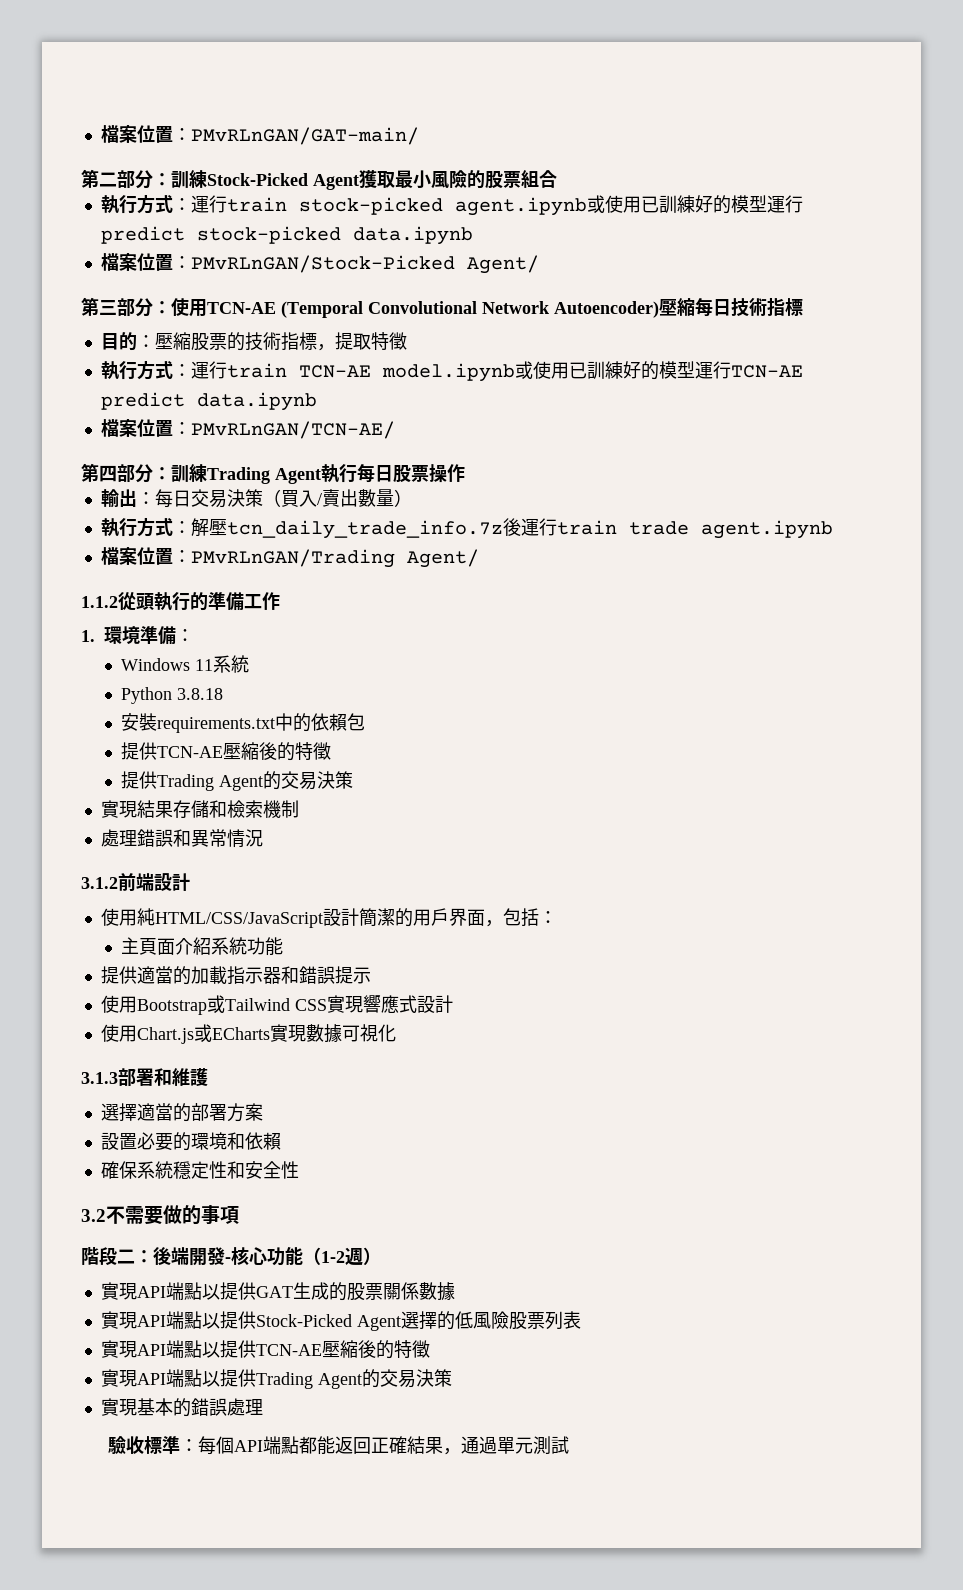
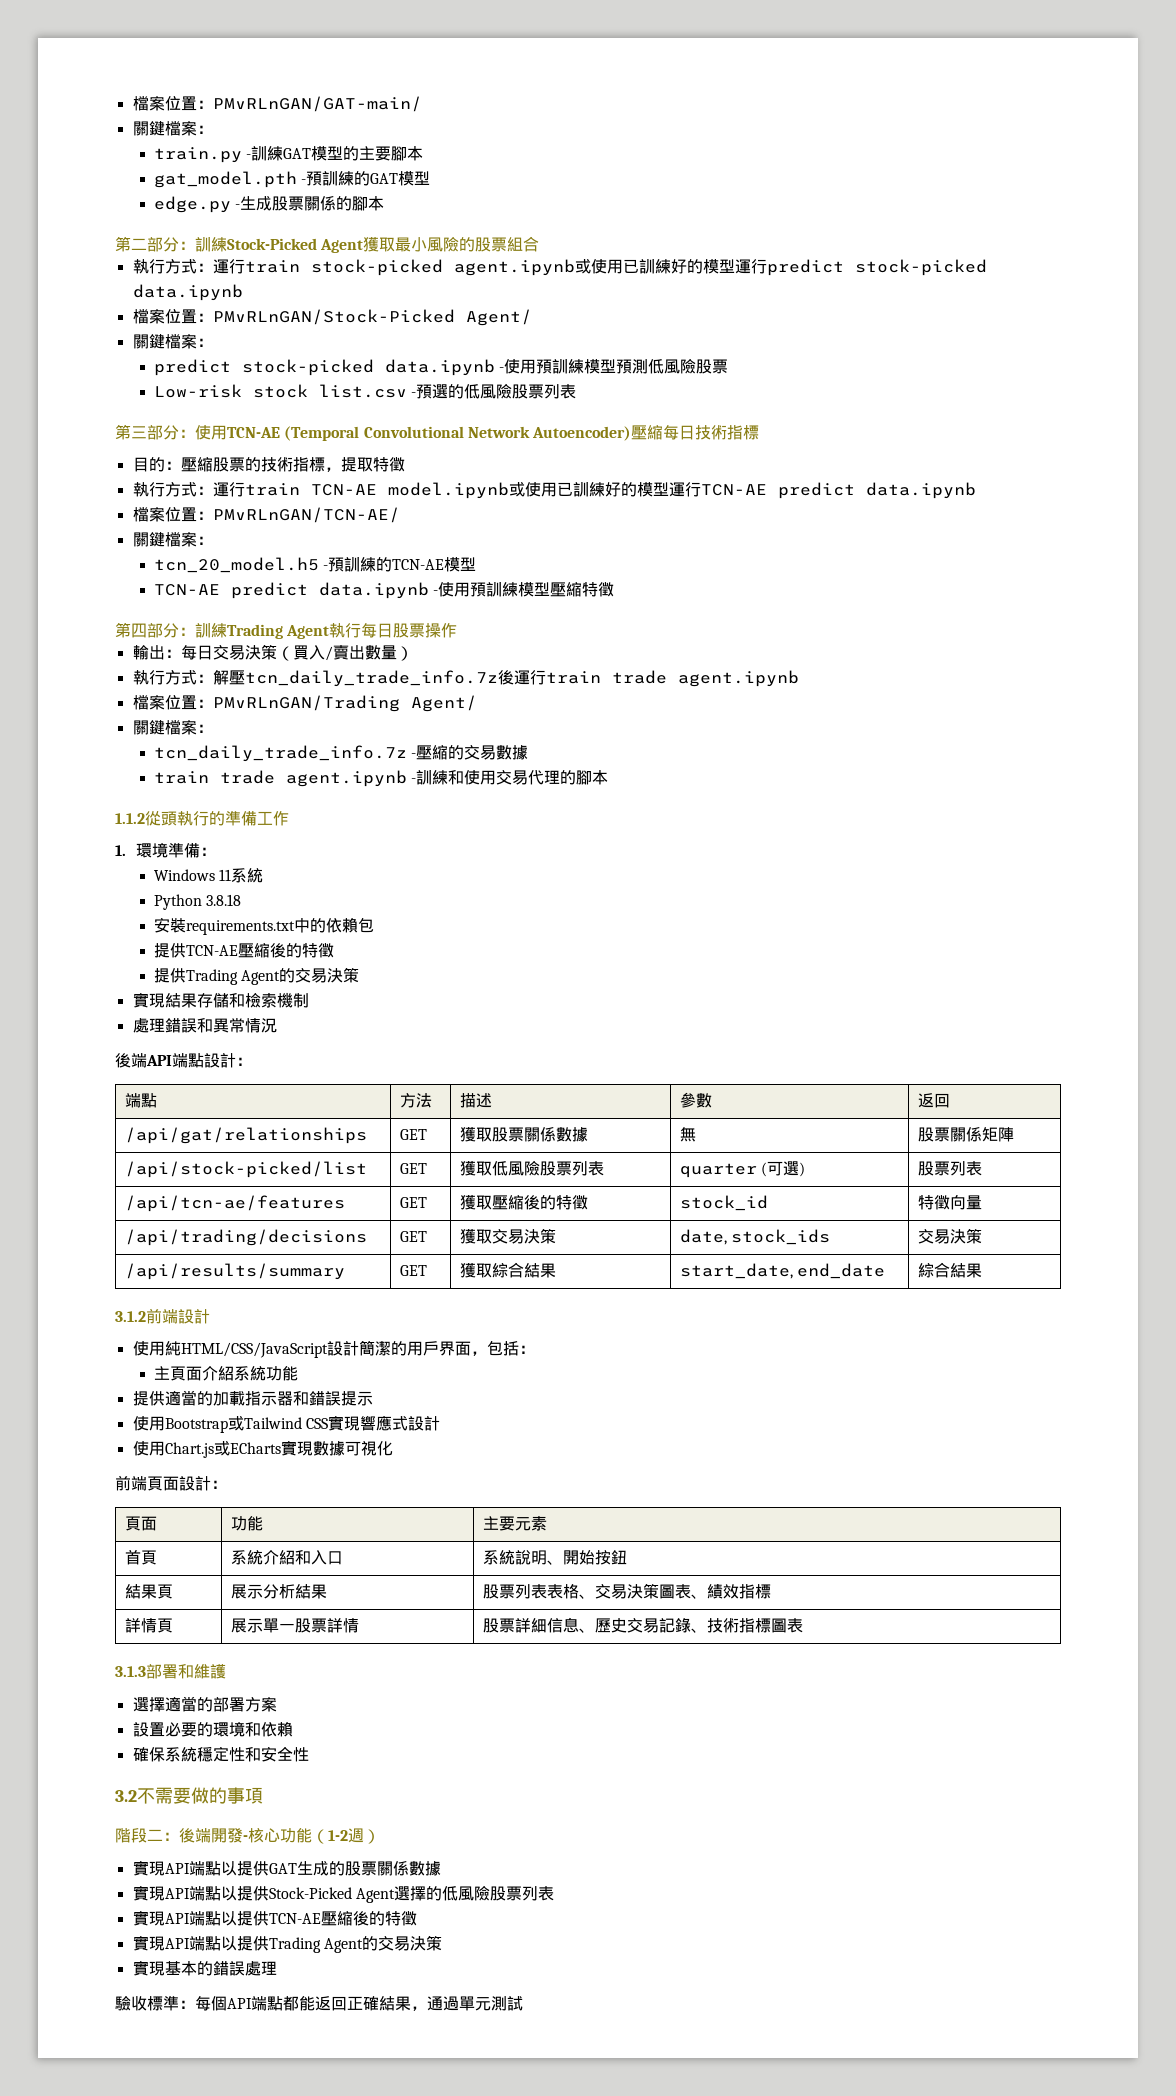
  檔案位置：PMvRLnGAN/GAT-main/
+ 關鍵檔案：
+ train.py -訓練GAT模型的主要腳本
+ gat_model.pth -預訓練的GAT模型
+ edge.py -生成股票關係的腳本
  檔案位置：PMvRLnGAN/Stock-Picked Agent/
+ 關鍵檔案：
+ predict stock-picked data.ipynb -使用預訓練模型預測低風險股票
+ Low-risk stock list.csv -預選的低風險股票列表
  檔案位置：PMvRLnGAN/TCN-AE/
+ 關鍵檔案：
+ tcn_20_model.h5 -預訓練的TCN-AE模型
+ TCN-AE predict data.ipynb -使用預訓練模型壓縮特徵
  檔案位置：PMvRLnGAN/Trading Agent/
+ 關鍵檔案：
+ tcn_daily_trade_info.7z -壓縮的交易數據
+ train trade agent.ipynb -訓練和使用交易代理的腳本
+ 後端API端點設計：
+ 端點 | 方法 | 描述 | 參數 | 返回
+ /api/gat/relationships | GET | 獲取股票關係數據 | 無 | 股票關係矩陣
+ /api/stock-picked/list | GET | 獲取低風險股票列表 | quarter (可選) | 股票列表
+ /api/tcn-ae/features | GET | 獲取壓縮後的特徵 | stock_id | 特徵向量
+ /api/trading/decisions | GET | 獲取交易決策 | date, stock_ids | 交易決策
+ /api/results/summary | GET | 獲取綜合結果 | start_date, end_date | 綜合結果
+ 前端頁面設計：
+ 頁面 | 功能 | 主要元素
+ 首頁 | 系統介紹和入口 | 系統說明、開始按鈕
+ 結果頁 | 展示分析結果 | 股票列表表格、交易決策圖表、績效指標
+ 詳情頁 | 展示單一股票詳情 | 股票詳細信息、歷史交易記錄、技術指標圖表

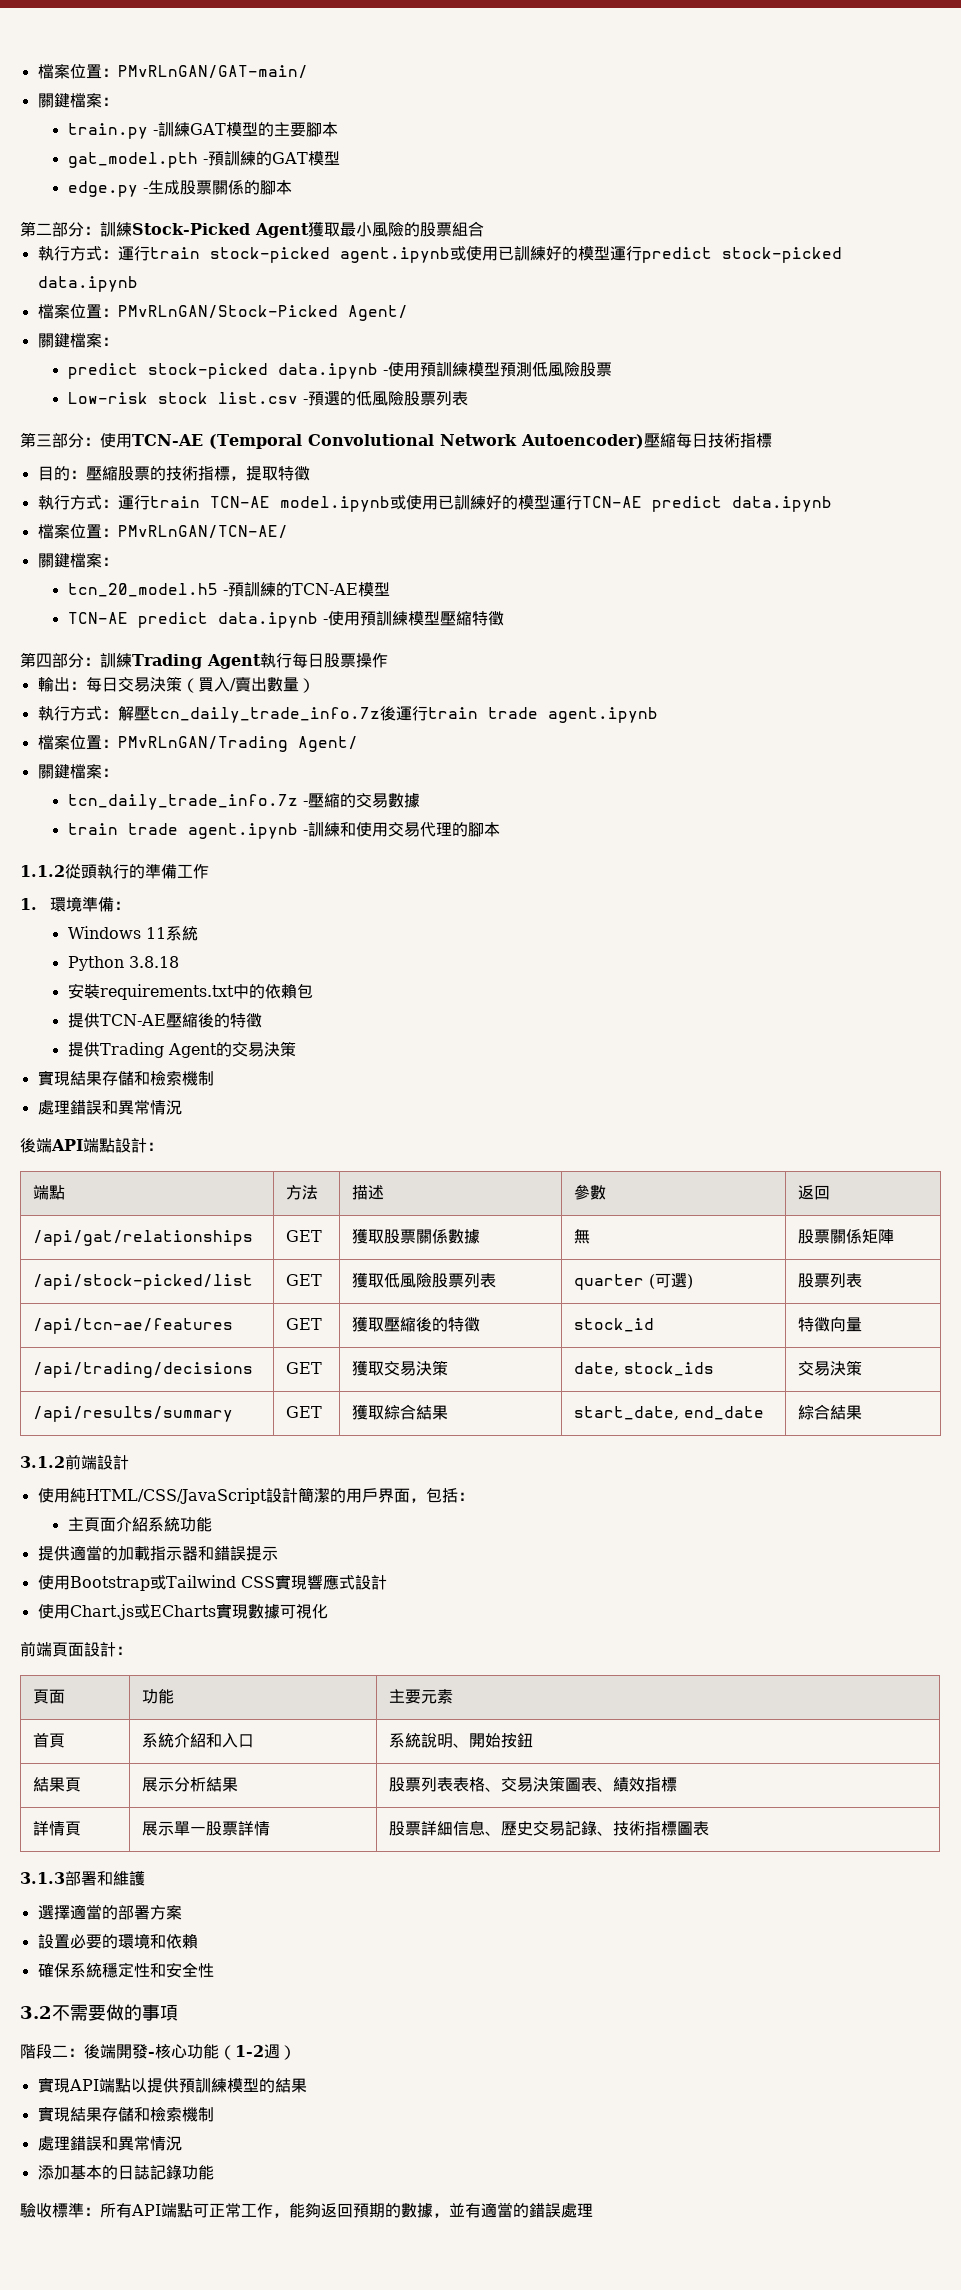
- 實現API端點以提供GAT生成的股票關係數據
- 實現API端點以提供Stock-Picked Agent選擇的低風險股票列表
- 實現API端點以提供TCN-AE壓縮後的特徵
- 實現API端點以提供Trading Agent的交易決策
- 實現基本的錯誤處理
+ 實現API端點以提供預訓練模型的結果
+ 實現結果存儲和檢索機制
+ 處理錯誤和異常情況
+ 添加基本的日誌記錄功能
- 驗收標準：每個API端點都能返回正確結果，通過單元測試
+ 驗收標準：所有API端點可正常工作，能夠返回預期的數據，並有適當的錯誤處理

